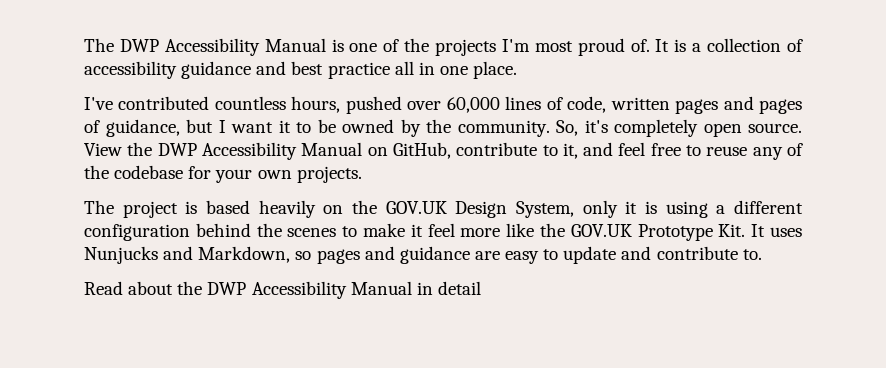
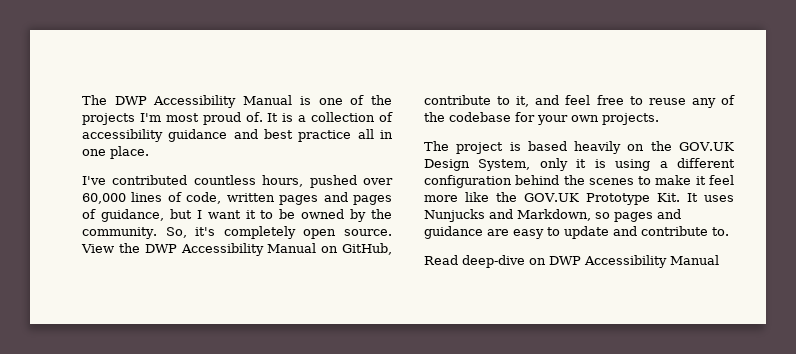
- Read about the DWP Accessibility Manual in detail
+ Read deep-dive on DWP Accessibility Manual

